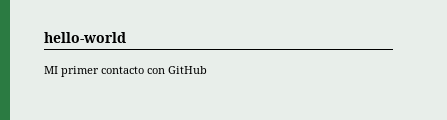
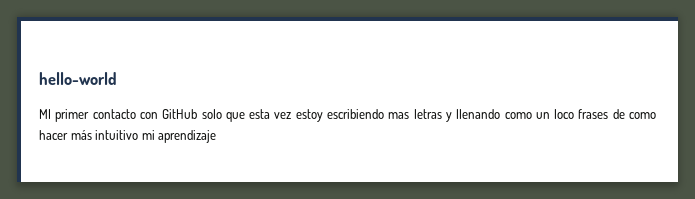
- MI primer contacto con GitHub
+ MI primer contacto con GitHub solo que esta vez estoy escribiendo mas letras y llenando como un loco frases de como hacer más intuitivo mi aprendizaje

